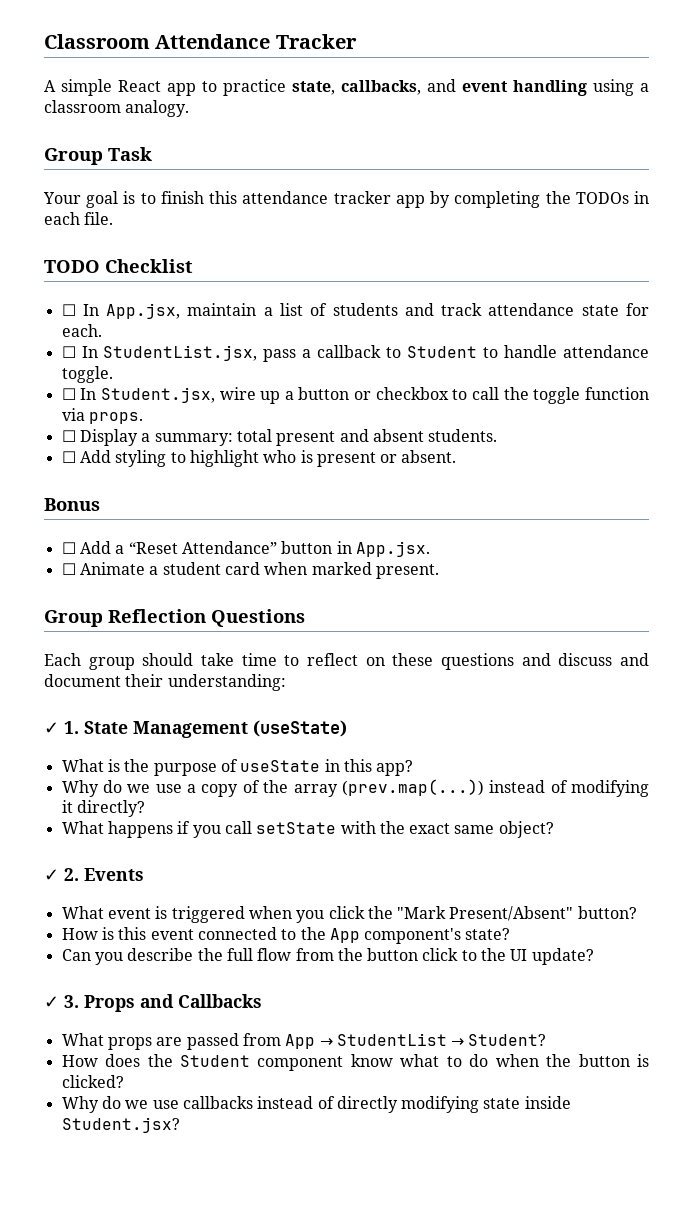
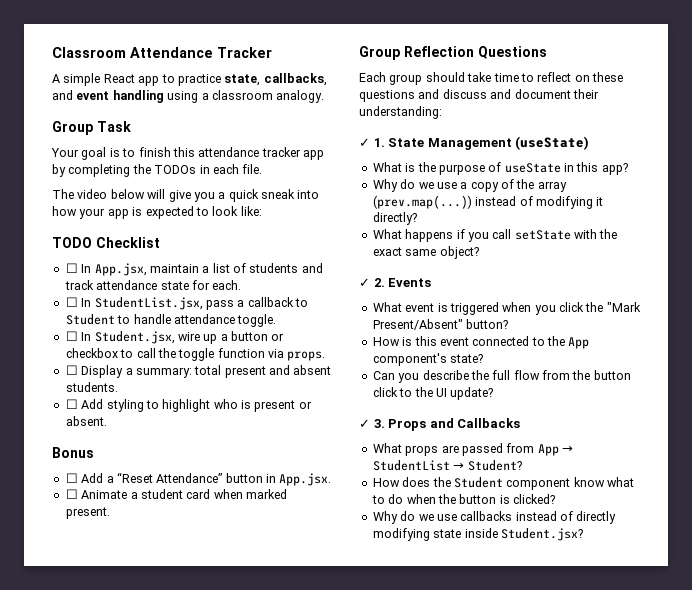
+ The video below will give you a quick sneak into how your app is expected to look like:

